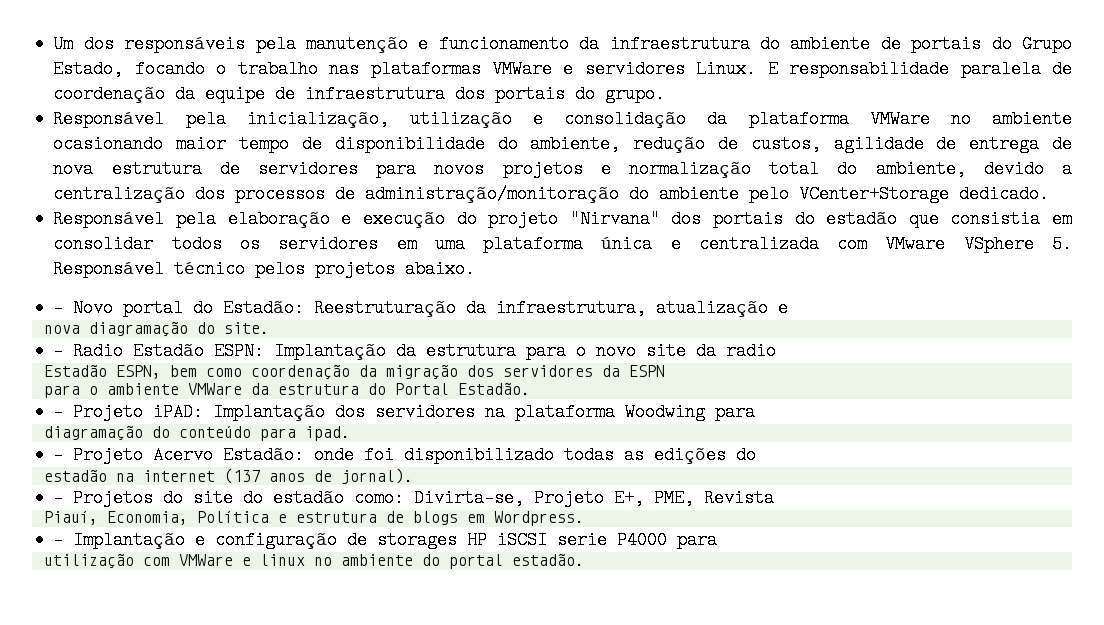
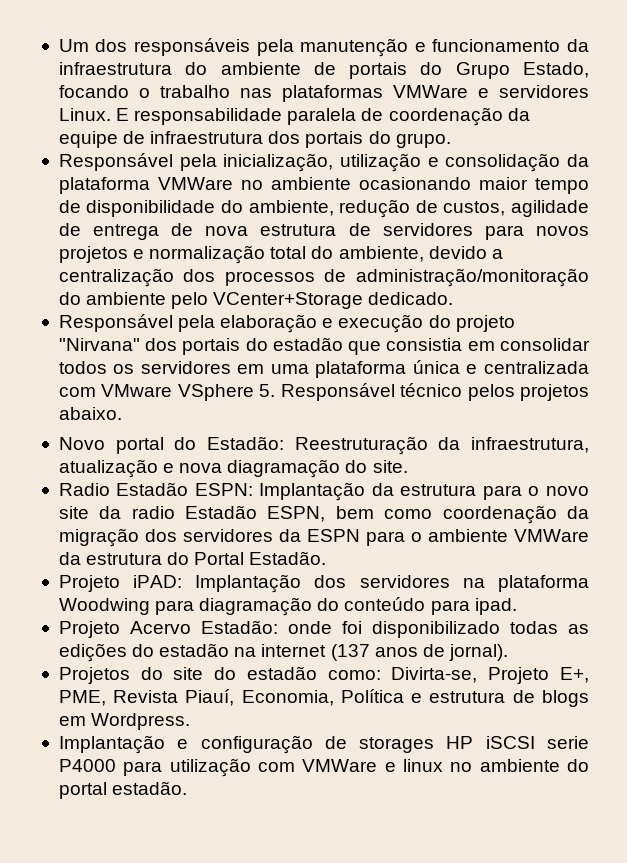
- - Novo portal do Estadão: Reestruturação da infraestrutura, atualização e
- nova diagramação do site.
+ Novo portal do Estadão: Reestruturação da infraestrutura, atualização e nova diagramação do site.
- - Radio Estadão ESPN: Implantação da estrutura para o novo site da radio
- Estadão ESPN, bem como coordenação da migração dos servidores da ESPN
- para o ambiente VMWare da estrutura do Portal Estadão.
+ Radio Estadão ESPN: Implantação da estrutura para o novo site da radio Estadão ESPN, bem como coordenação da migração dos servidores da ESPN para o ambiente VMWare da estrutura do Portal Estadão.
- - Projeto iPAD: Implantação dos servidores na plataforma Woodwing para
- diagramação do conteúdo para ipad.
+ Projeto iPAD: Implantação dos servidores na plataforma Woodwing para diagramação do conteúdo para ipad.
- - Projeto Acervo Estadão: onde foi disponibilizado todas as edições do
- estadão na internet (137 anos de jornal).
+ Projeto Acervo Estadão: onde foi disponibilizado todas as edições do estadão na internet (137 anos de jornal).
- - Projetos do site do estadão como: Divirta-se, Projeto E+, PME, Revista
- Piauí, Economia, Política e estrutura de blogs em Wordpress.
+ Projetos do site do estadão como: Divirta-se, Projeto E+, PME, Revista Piauí, Economia, Política e estrutura de blogs em Wordpress.
- - Implantação e configuração de storages HP iSCSI serie P4000 para
- utilização com VMWare e linux no ambiente do portal estadão.
+ Implantação e configuração de storages HP iSCSI serie P4000 para utilização com VMWare e linux no ambiente do portal estadão.

